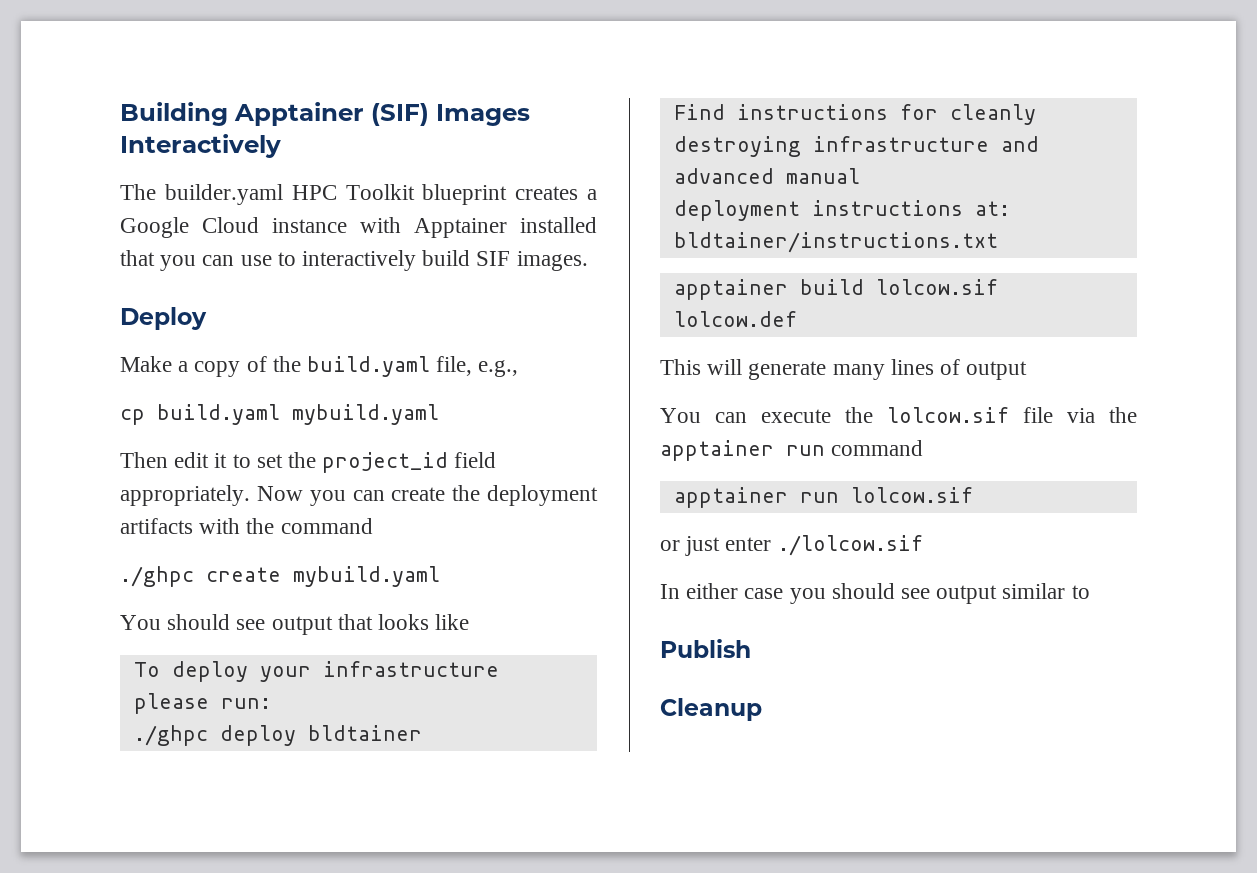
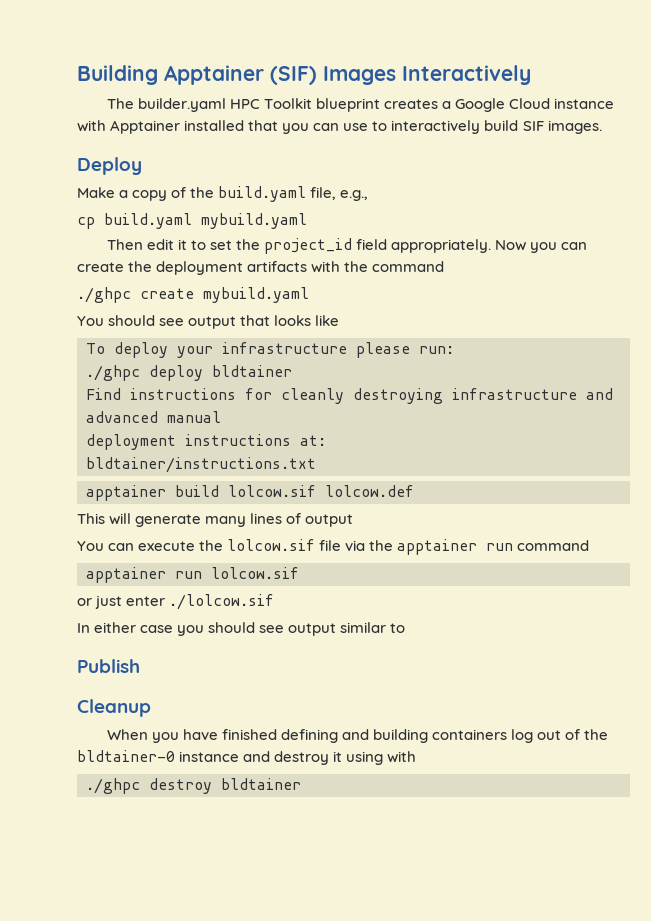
+ When you have finished defining and building containers log out of the bldtainer-0 instance and destroy it using with
+ ./ghpc destroy bldtainer

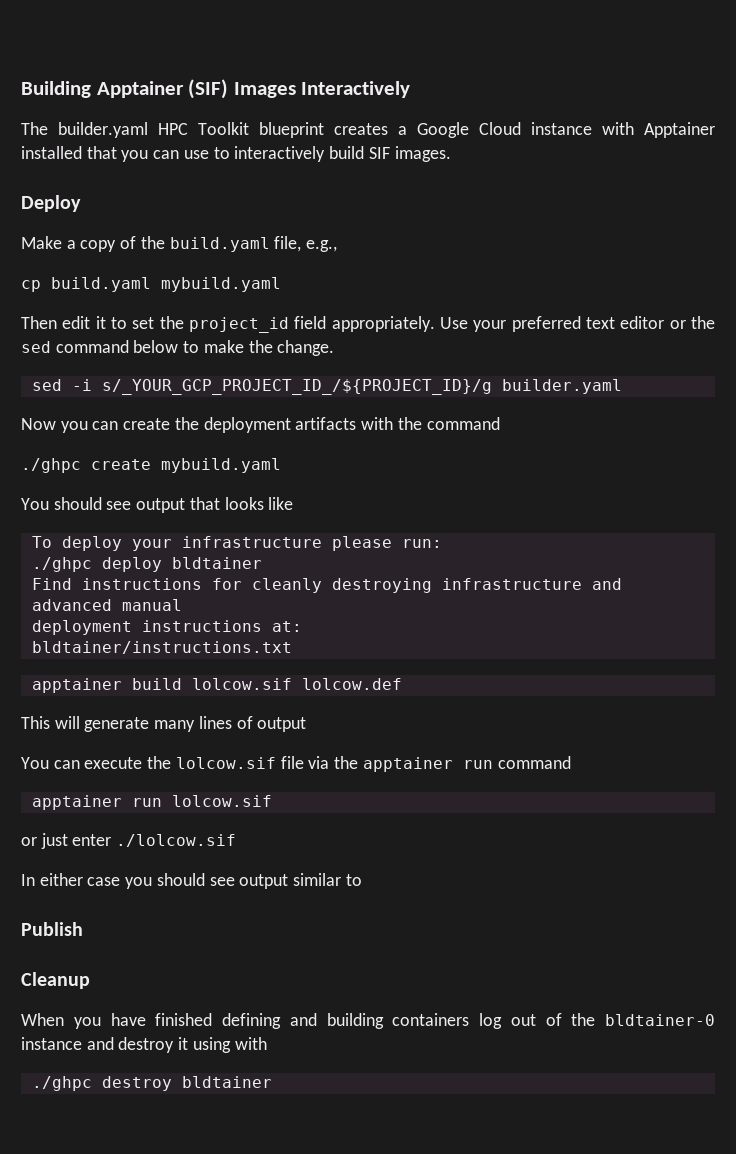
- Then edit it to set the project_id field appropriately. Now you can create the deployment artifacts with the command
+ Then edit it to set the project_id field appropriately. Use your preferred text editor or the sed command below to make the change.
+ sed -i s/_YOUR_GCP_PROJECT_ID_/${PROJECT_ID}/g builder.yaml
+ Now you can create the deployment artifacts with the command

